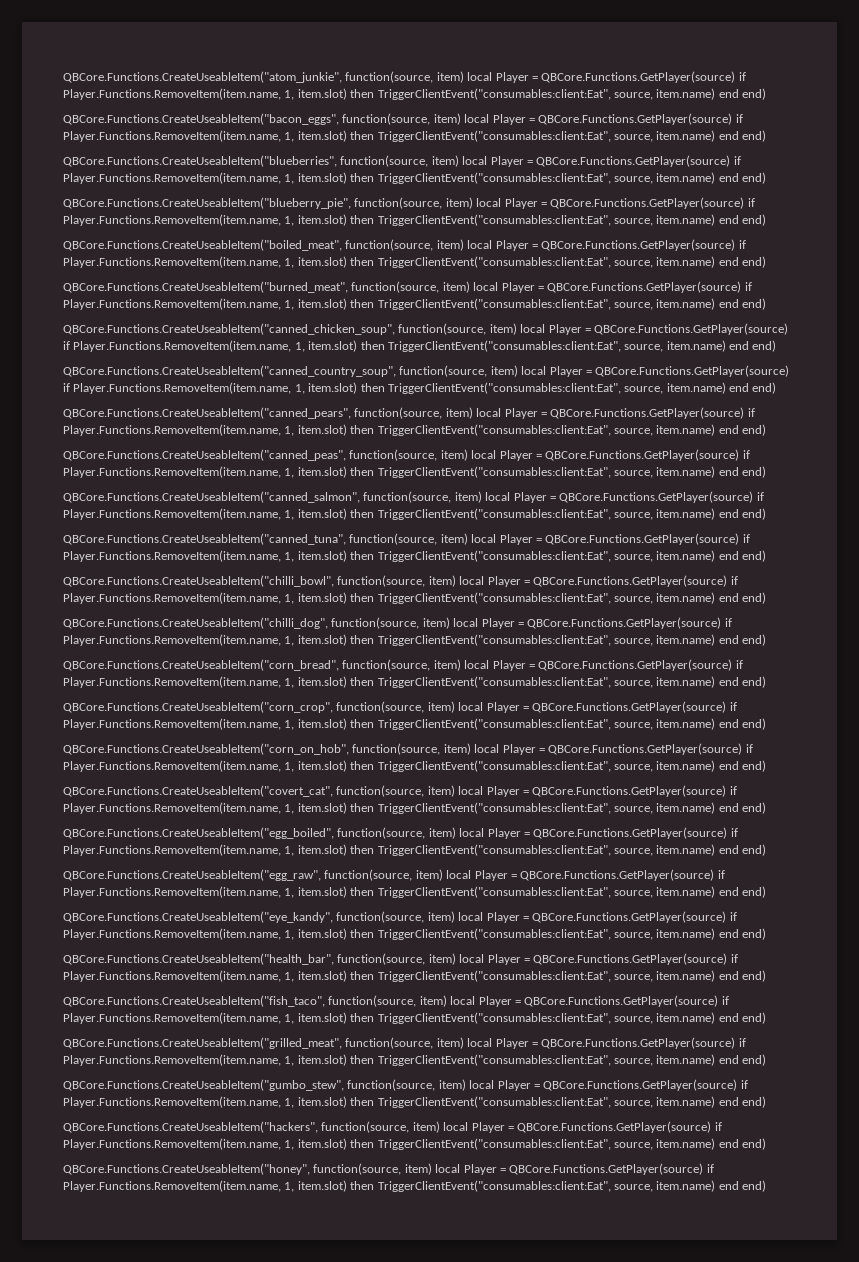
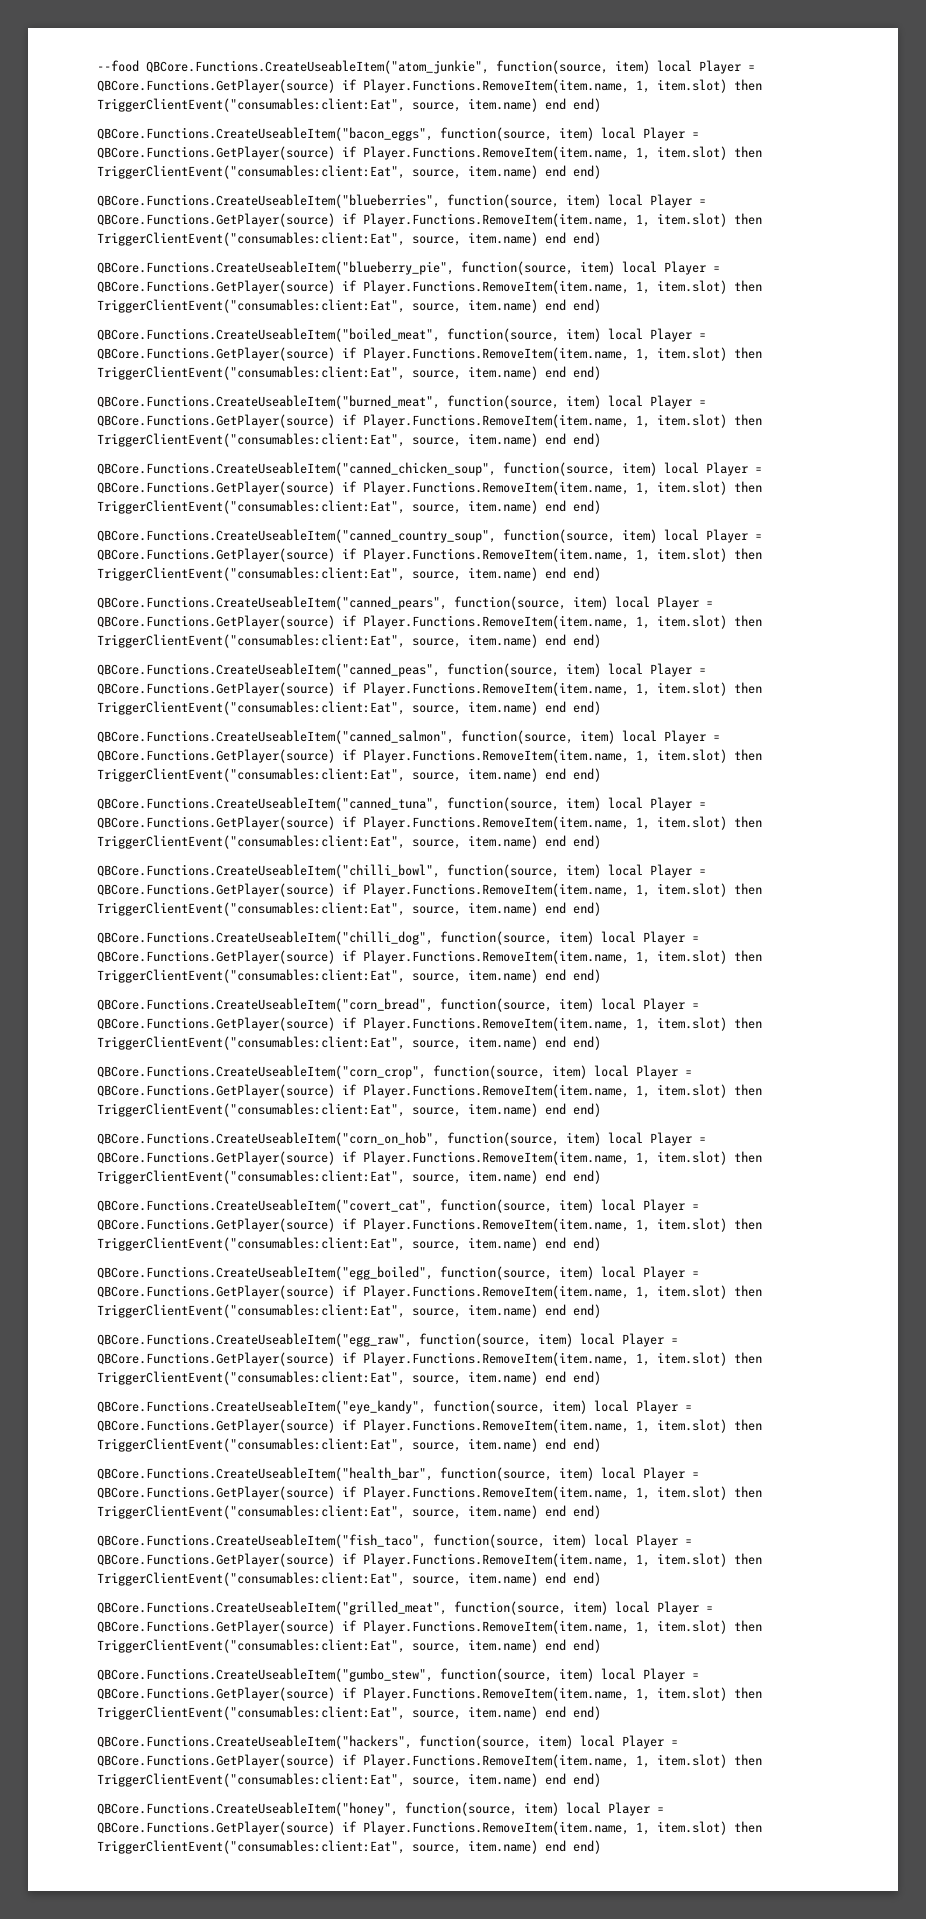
- QBCore.Functions.CreateUseableItem("atom_junkie", function(source, item) local Player = QBCore.Functions.GetPlayer(source) if Player.Functions.RemoveItem(item.name, 1, item.slot) then TriggerClientEvent("consumables:client:Eat", source, item.name) end end)
+ --food QBCore.Functions.CreateUseableItem("atom_junkie", function(source, item) local Player = QBCore.Functions.GetPlayer(source) if Player.Functions.RemoveItem(item.name, 1, item.slot) then TriggerClientEvent("consumables:client:Eat", source, item.name) end end)

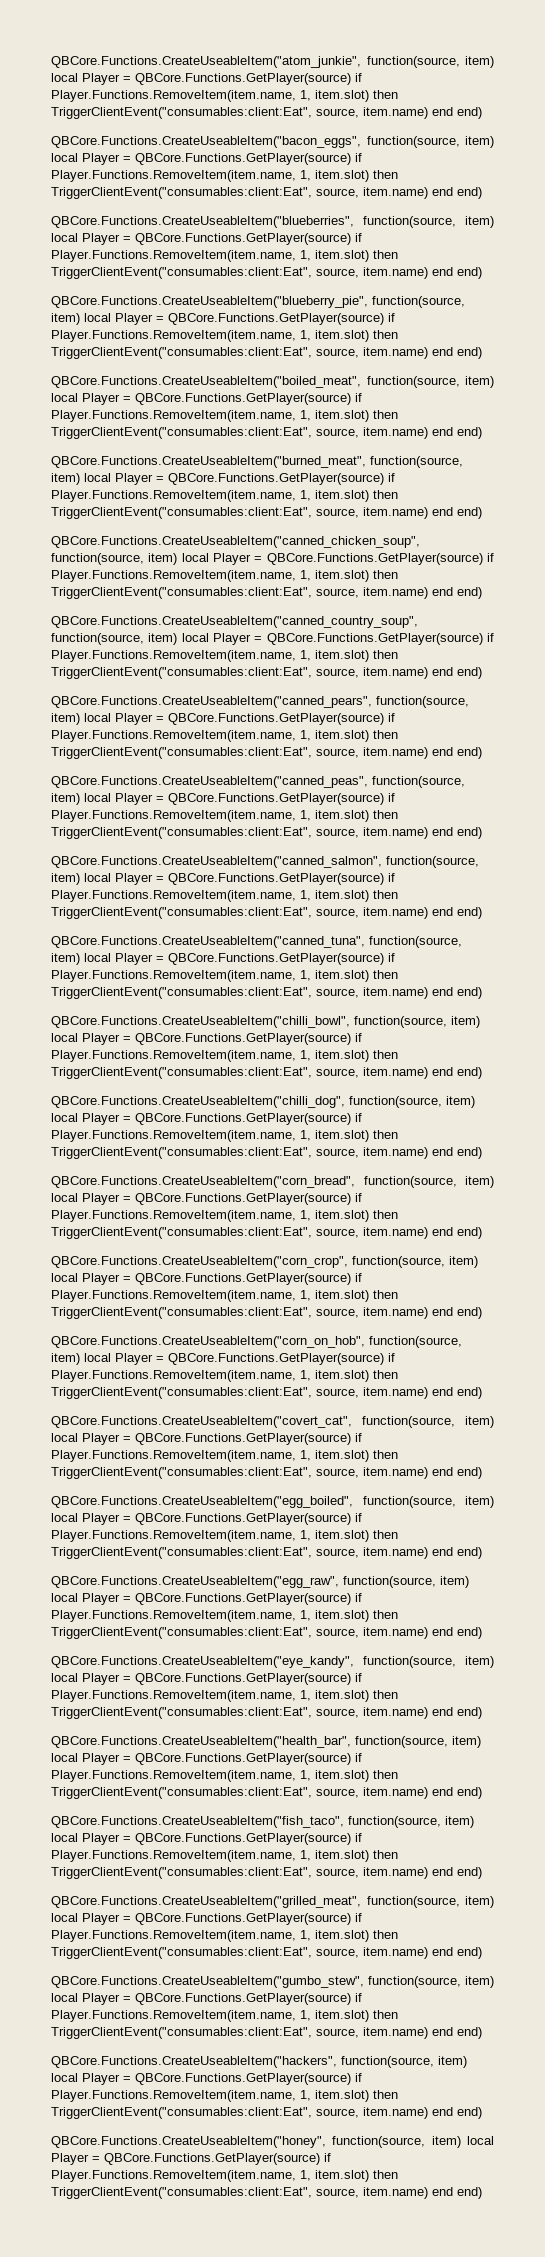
- --food QBCore.Functions.CreateUseableItem("atom_junkie", function(source, item) local Player = QBCore.Functions.GetPlayer(source) if Player.Functions.RemoveItem(item.name, 1, item.slot) then TriggerClientEvent("consumables:client:Eat", source, item.name) end end)
+ QBCore.Functions.CreateUseableItem("atom_junkie", function(source, item) local Player = QBCore.Functions.GetPlayer(source) if Player.Functions.RemoveItem(item.name, 1, item.slot) then TriggerClientEvent("consumables:client:Eat", source, item.name) end end)

